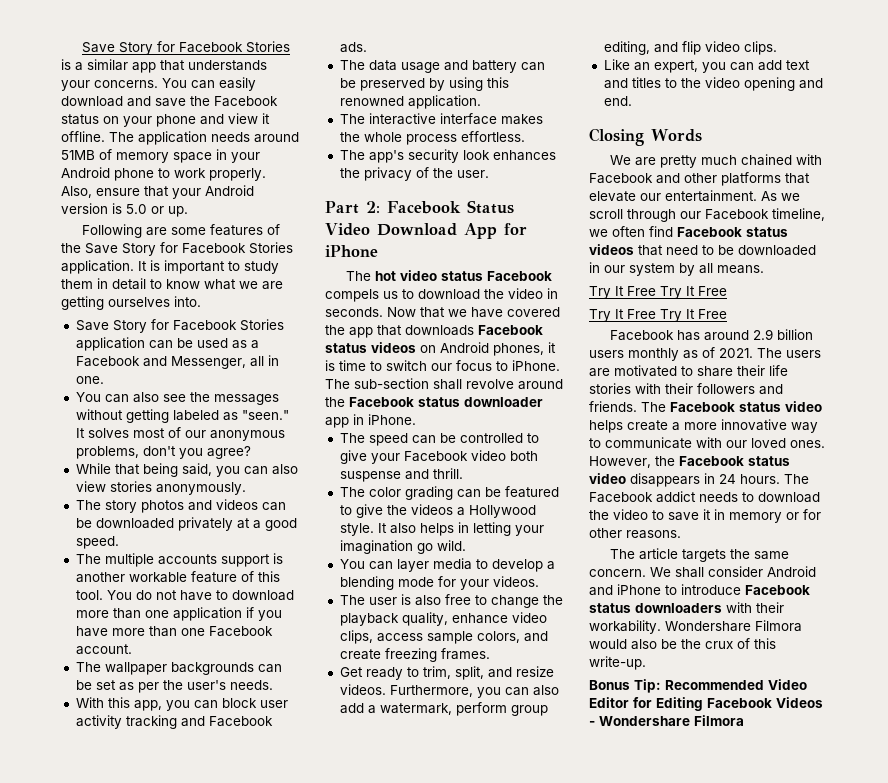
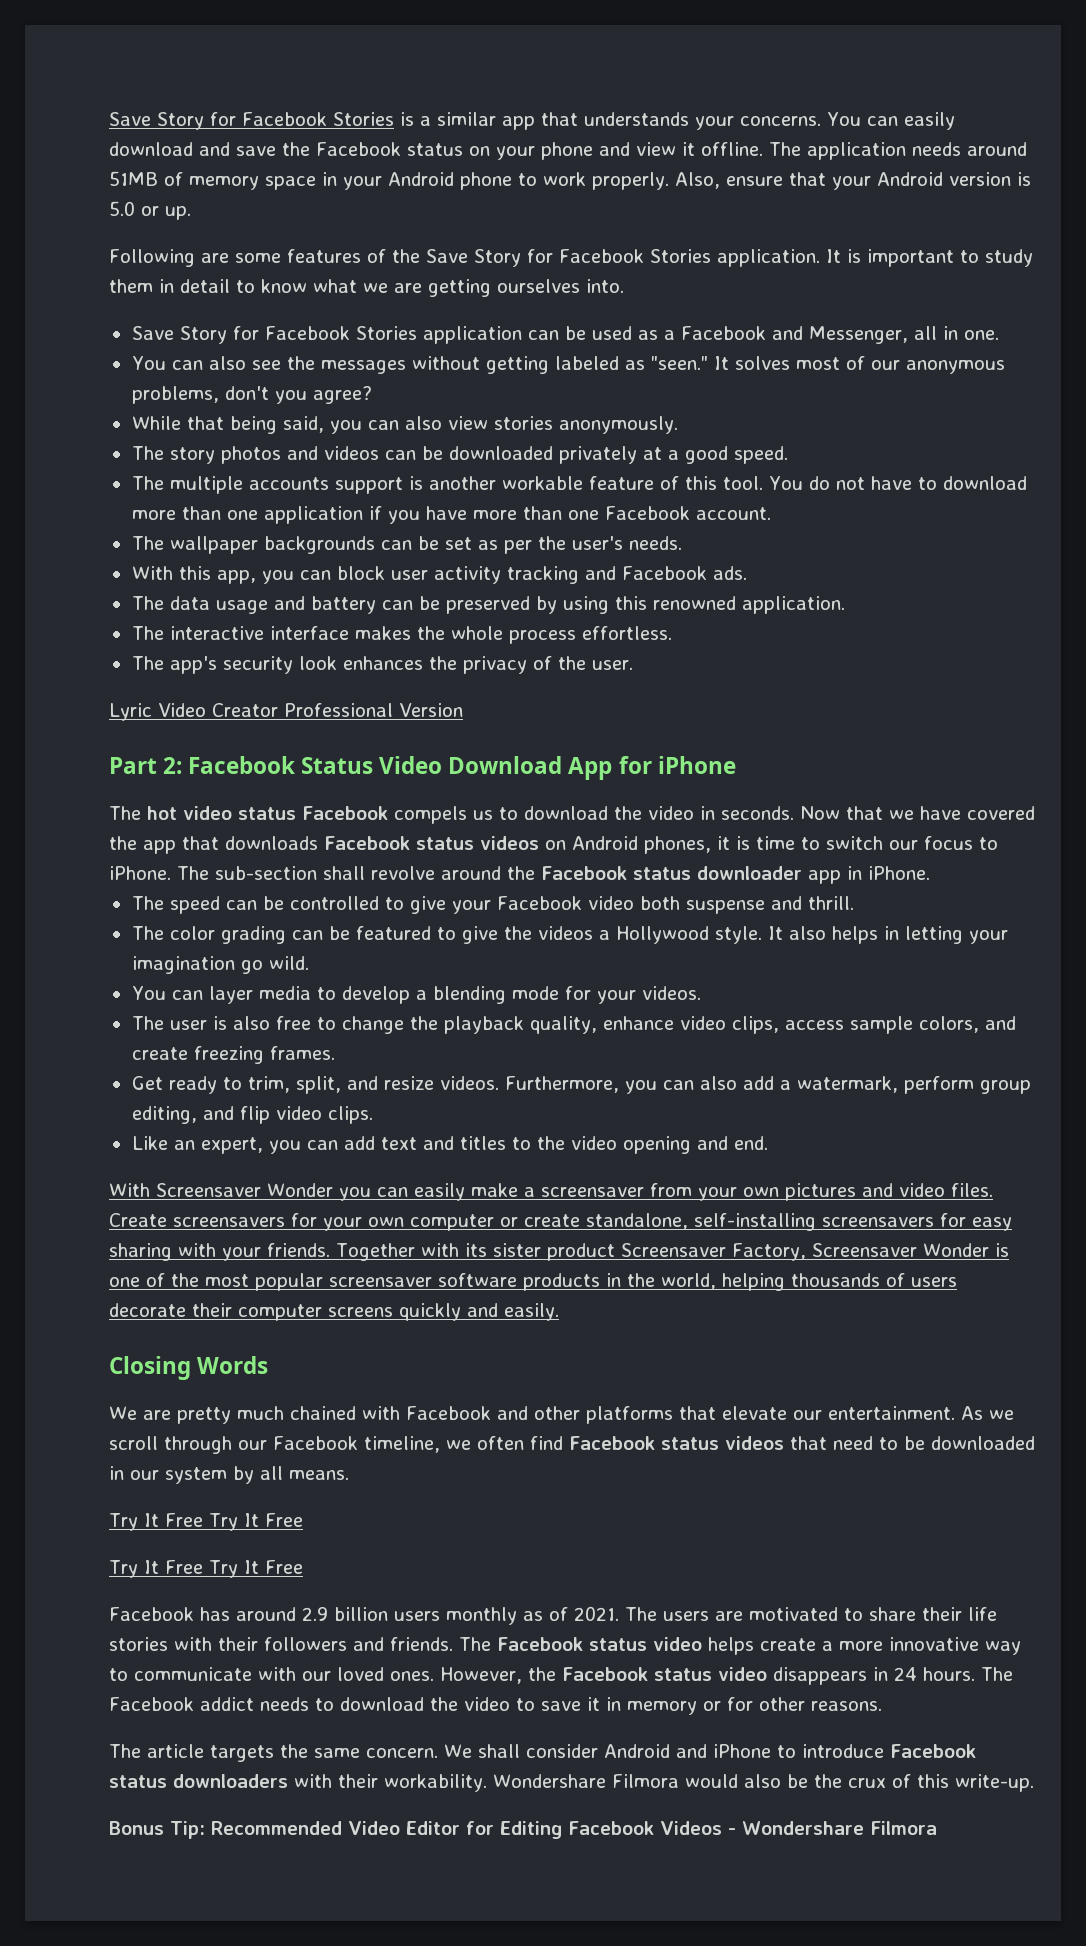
+ Lyric Video Creator Professional Version
+ With Screensaver Wonder you can easily make a screensaver from your own pictures and video files. Create screensavers for your own computer or create standalone, self-installing screensavers for easy sharing with your friends. Together with its sister product Screensaver Factory, Screensaver Wonder is one of the most popular screensaver software products in the world, helping thousands of users decorate their computer screens quickly and easily.

